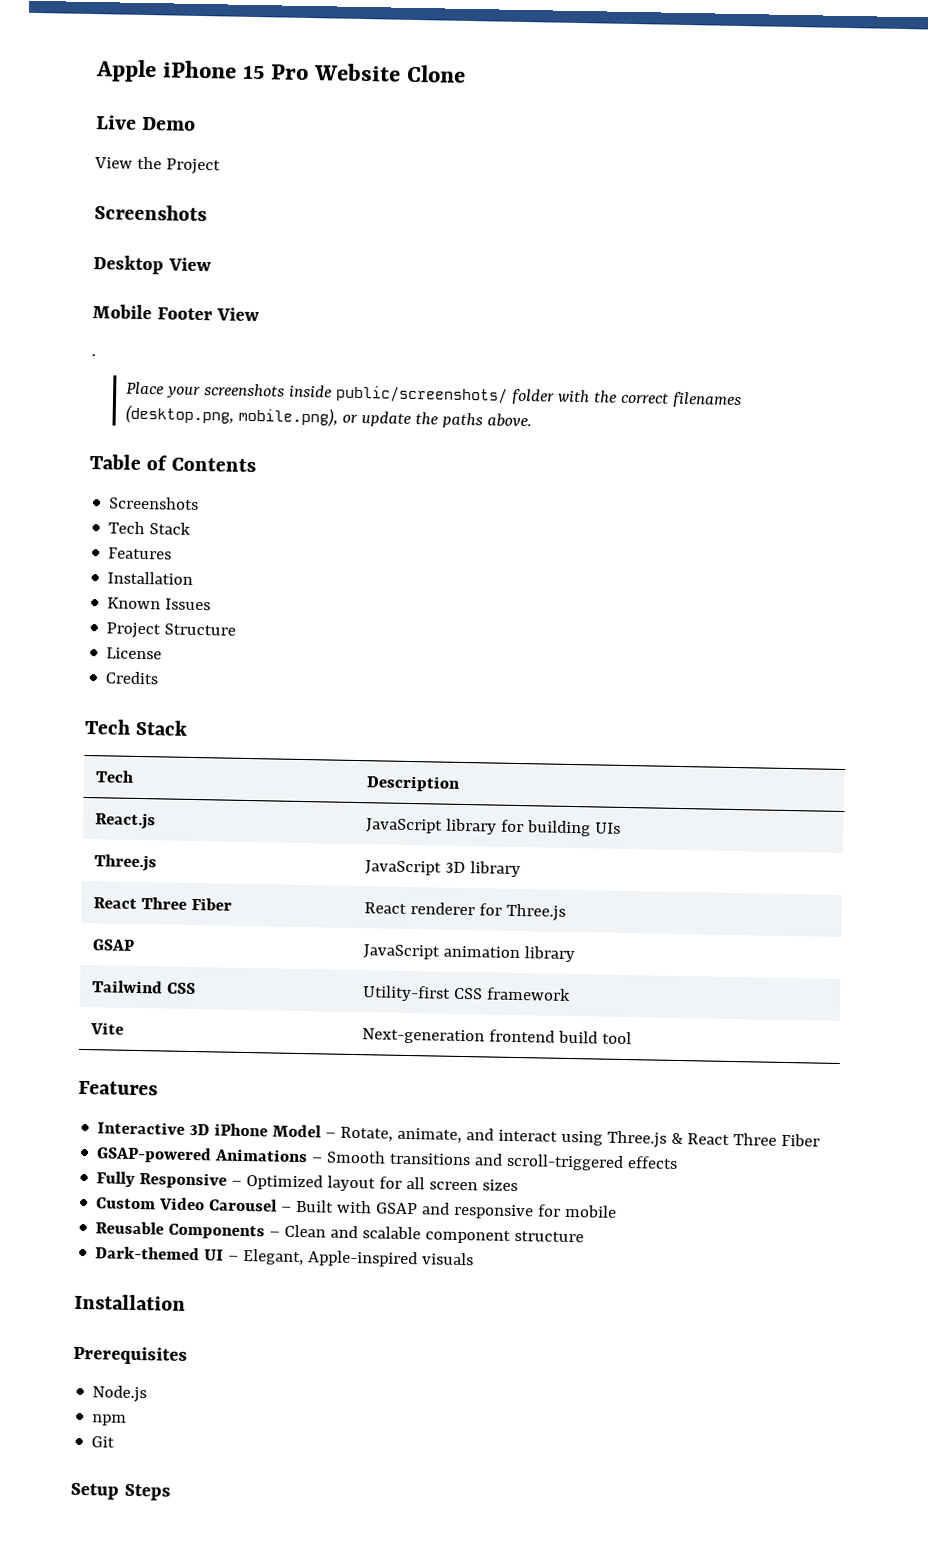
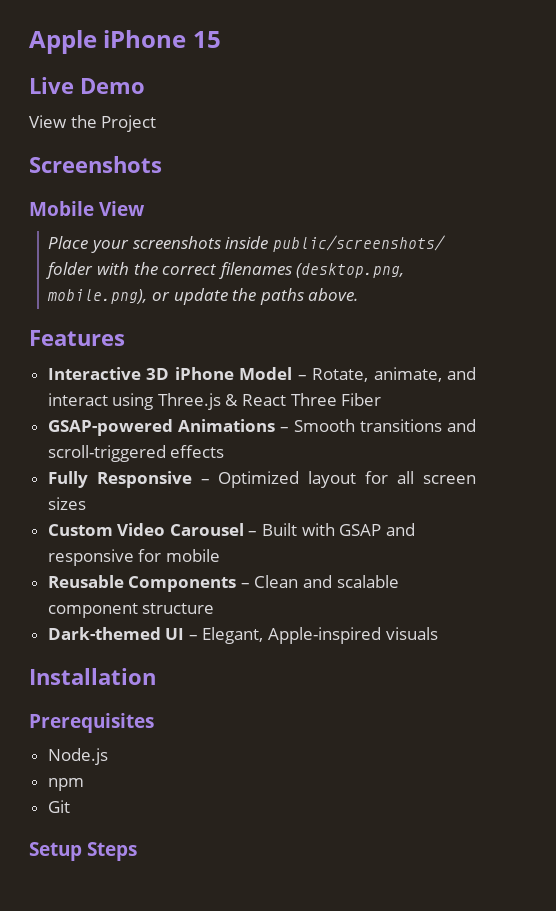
- Apple iPhone 15 Pro Website Clone
+ Apple iPhone 15
- Desktop View
- Mobile Footer View
- .
+ Mobile View
- Table of Contents
- Screenshots
- Tech Stack
- Features
- Installation
- Known Issues
- Project Structure
- License
- Credits
- Tech Stack
- Tech | Description
- React.js | JavaScript library for building UIs
- Three.js | JavaScript 3D library
- React Three Fiber | React renderer for Three.js
- GSAP | JavaScript animation library
- Tailwind CSS | Utility-first CSS framework
- Vite | Next-generation frontend build tool

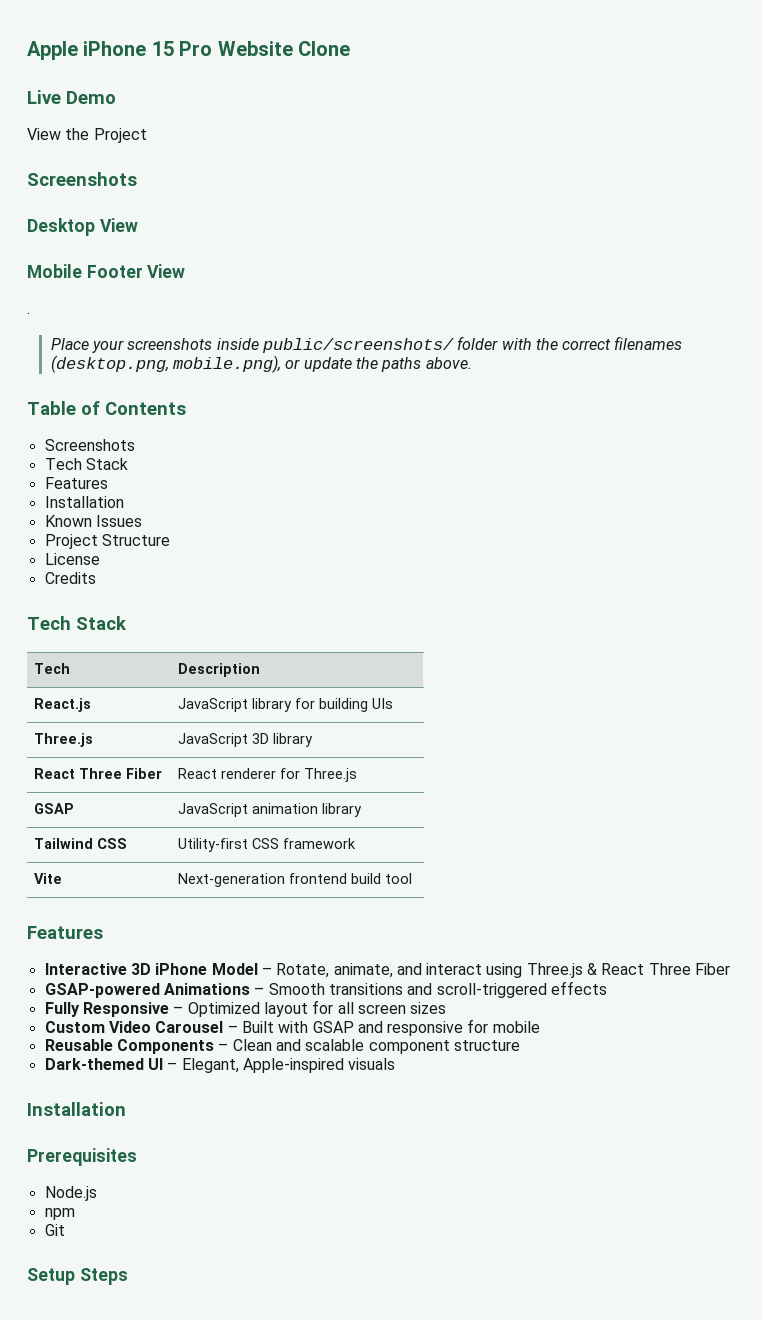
- Apple iPhone 15
+ Apple iPhone 15 Pro Website Clone
+ Desktop View
- Mobile View
+ Mobile Footer View
+ .
+ Table of Contents
+ Screenshots
+ Tech Stack
+ Features
+ Installation
+ Known Issues
+ Project Structure
+ License
+ Credits
+ Tech Stack
+ Tech | Description
+ React.js | JavaScript library for building UIs
+ Three.js | JavaScript 3D library
+ React Three Fiber | React renderer for Three.js
+ GSAP | JavaScript animation library
+ Tailwind CSS | Utility-first CSS framework
+ Vite | Next-generation frontend build tool

